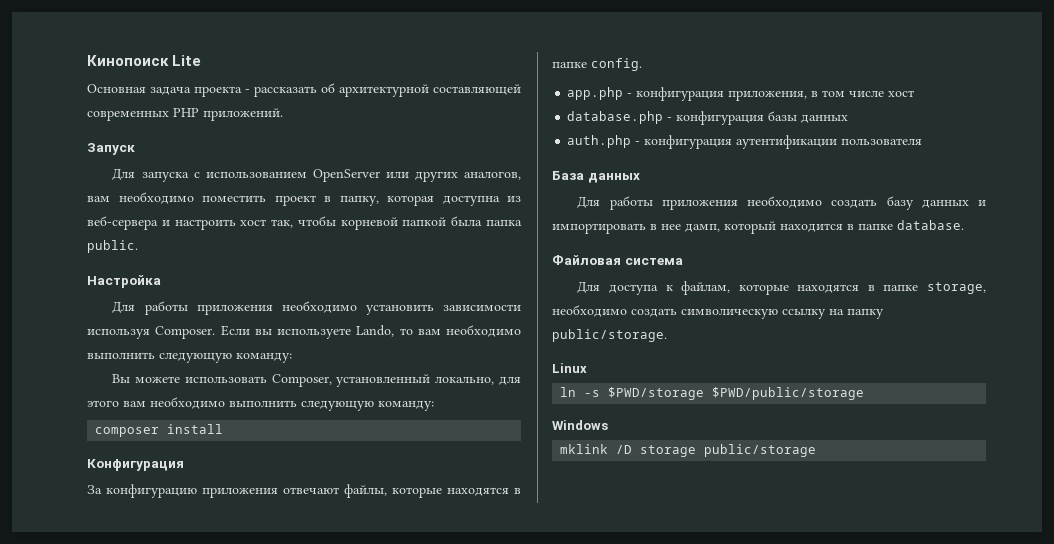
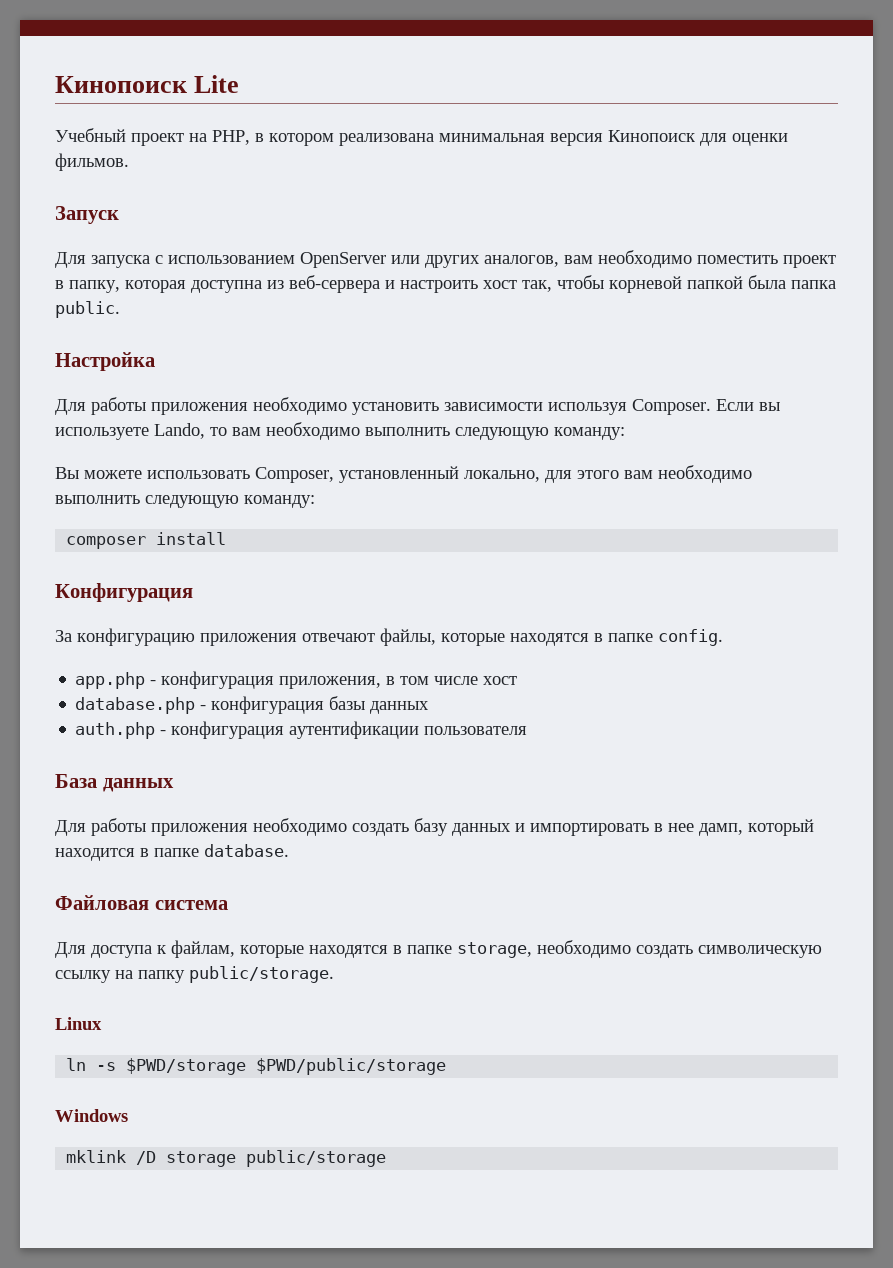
- Основная задача проекта - рассказать об архитектурной составляющей современных PHP приложений.
+ Учебный проект на PHP, в котором реализована минимальная версия Кинопоиск для оценки фильмов.

